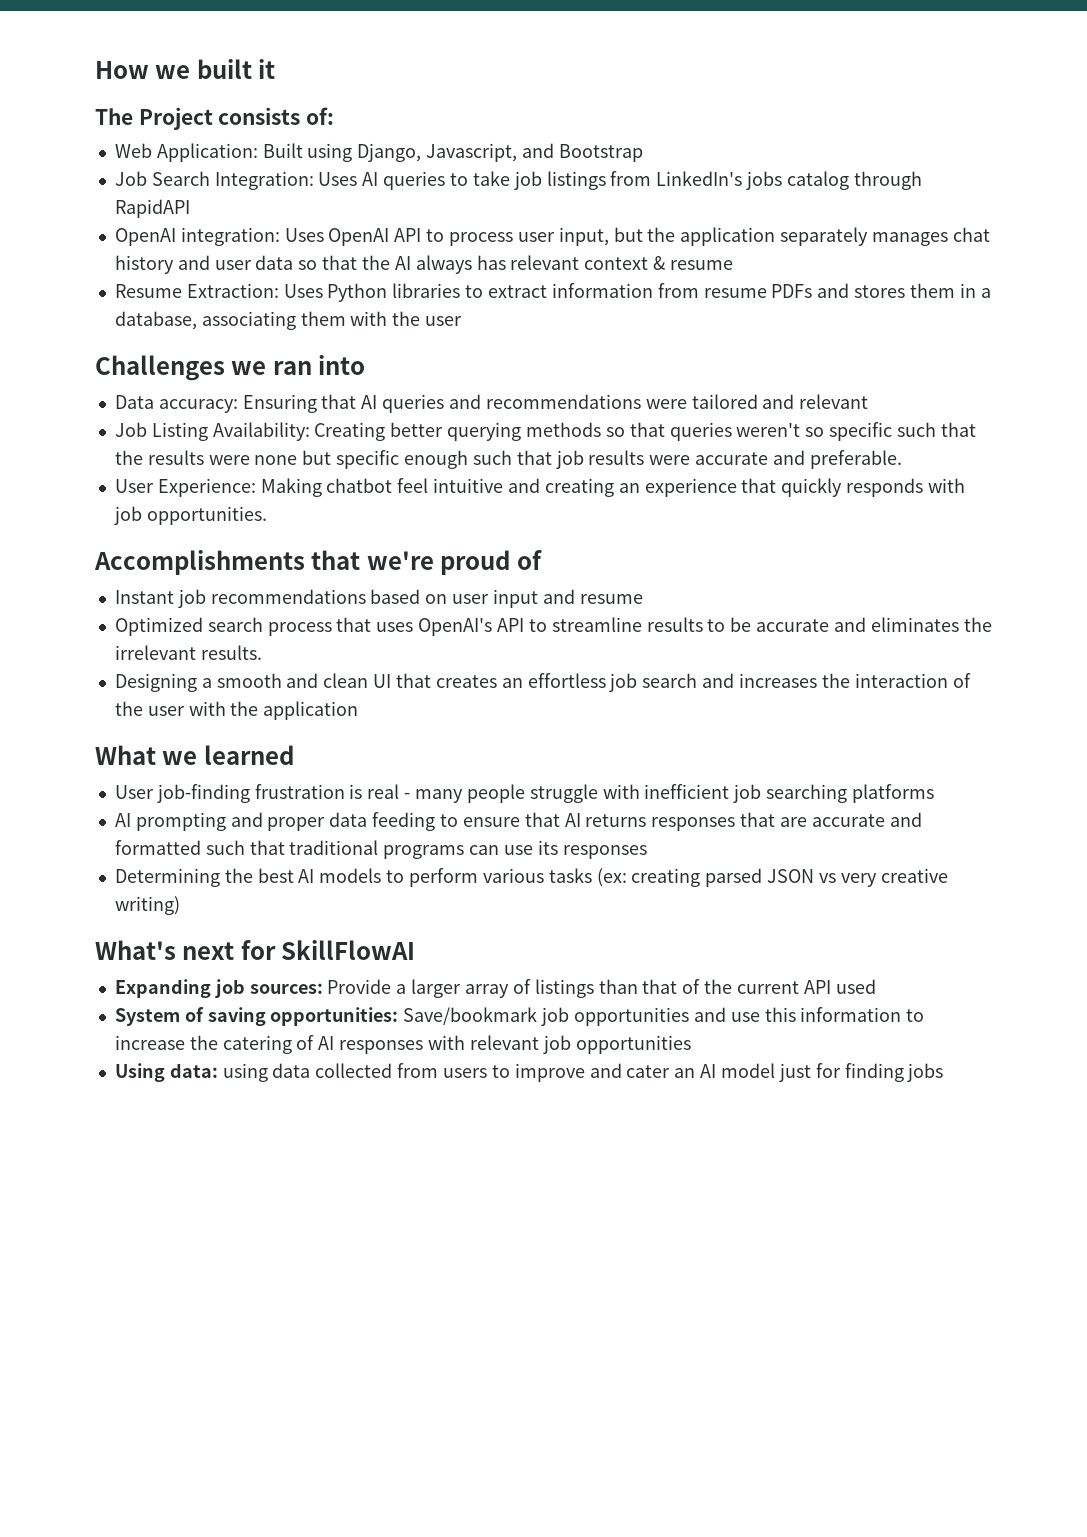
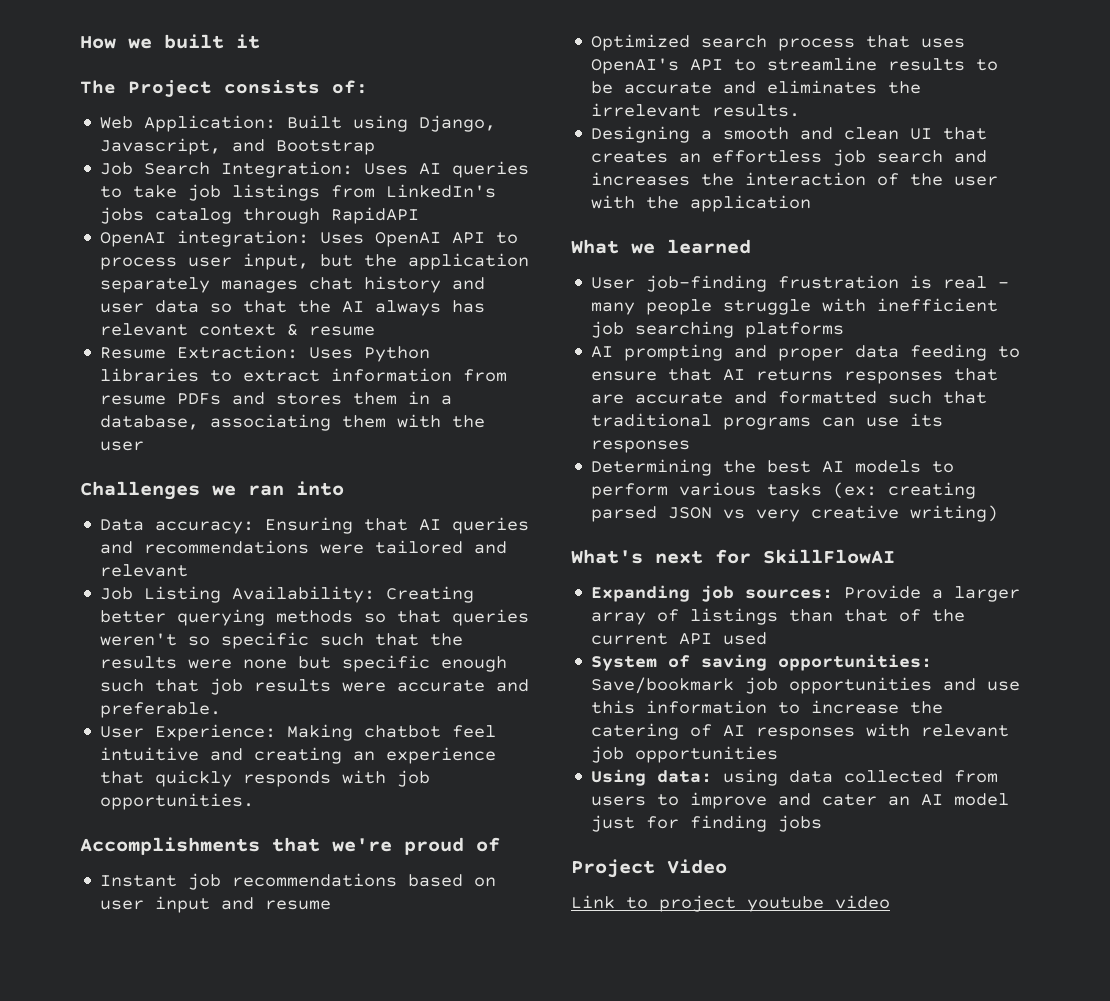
+ Project Video
+ Link to project youtube video

